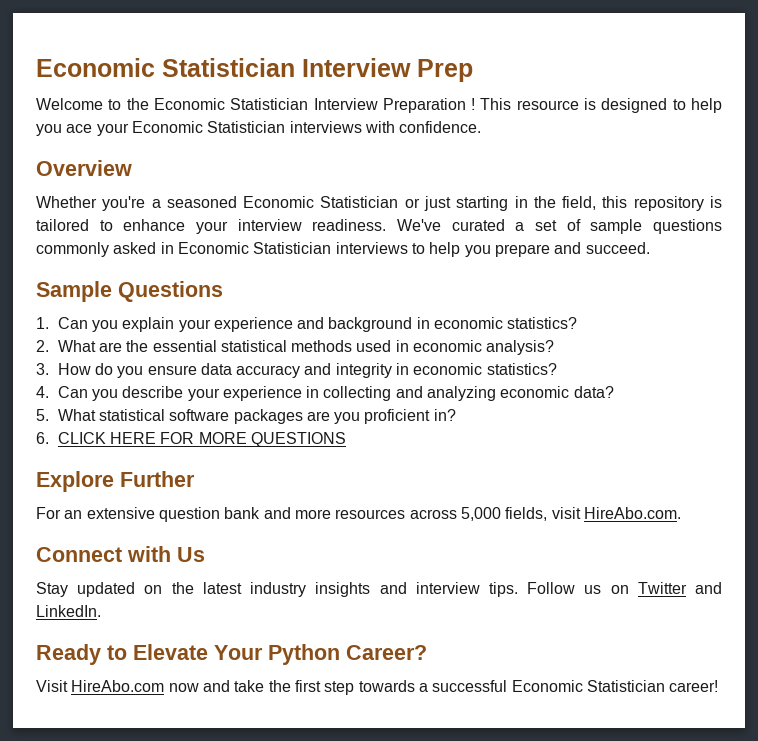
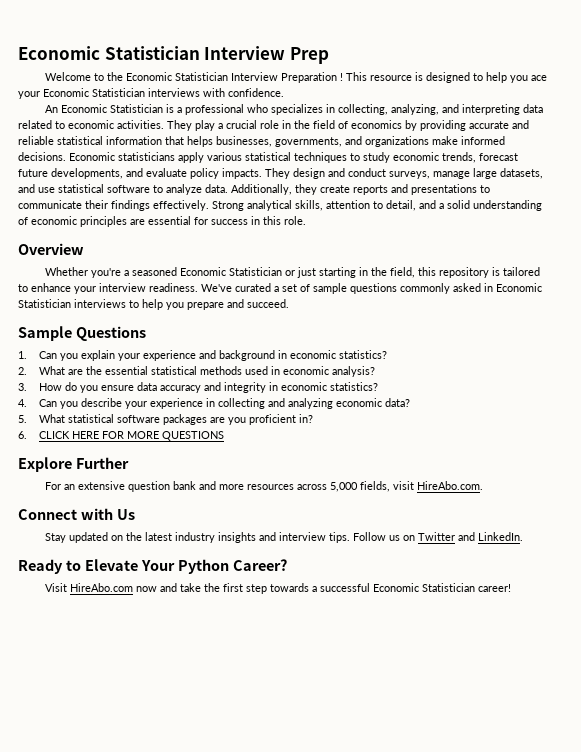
+ An Economic Statistician is a professional who specializes in collecting, analyzing, and interpreting data related to economic activities. They play a crucial role in the field of economics by providing accurate and reliable statistical information that helps businesses, governments, and organizations make informed decisions. Economic statisticians apply various statistical techniques to study economic trends, forecast future developments, and evaluate policy impacts. They design and conduct surveys, manage large datasets, and use statistical software to analyze data. Additionally, they create reports and presentations to communicate their findings effectively. Strong analytical skills, attention to detail, and a solid understanding of economic principles are essential for success in this role.

